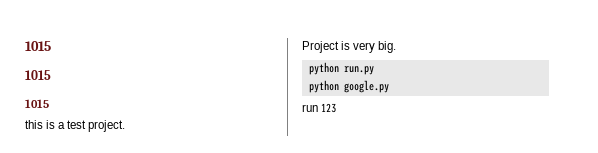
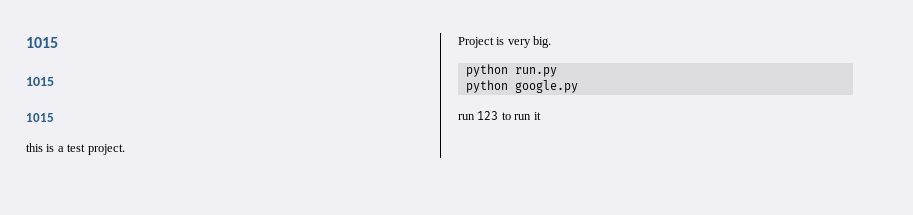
- run 123
+ run 123 to run it

